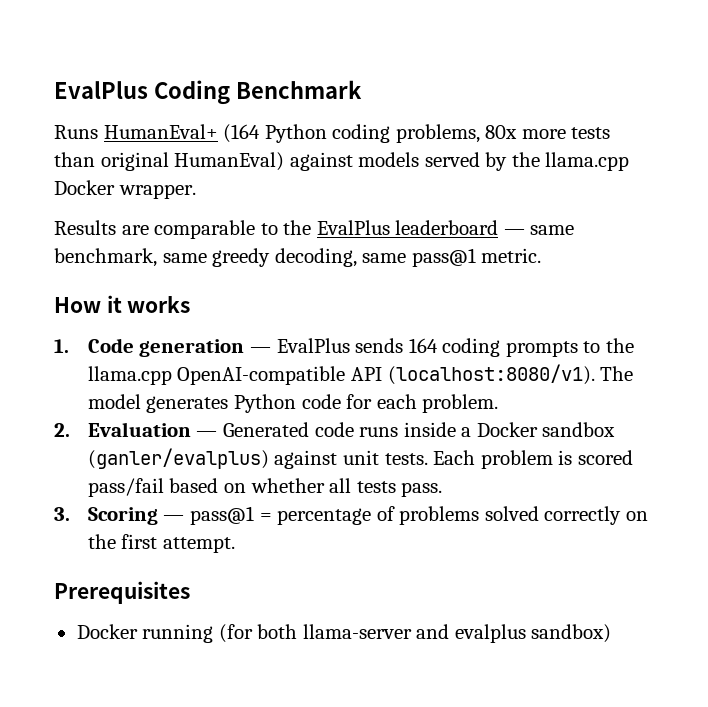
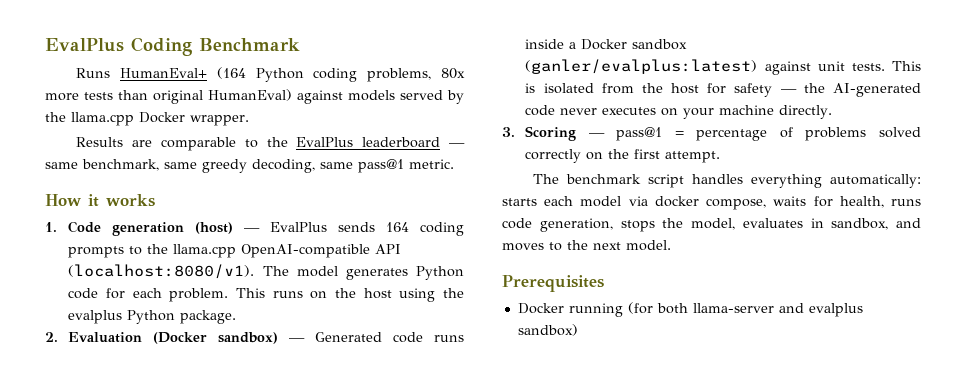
- 1. Code generation — EvalPlus sends 164 coding prompts to the llama.cpp OpenAI-compatible API (localhost:8080/v1).
+ 1. Code generation (host) — EvalPlus sends 164 coding prompts to the llama.cpp OpenAI-compatible API (localhost:8080/v1).
+ This runs on the host using the evalplus Python package.
- 2. Evaluation — Generated code runs inside a Docker sandbox (ganler/evalplus) against unit tests.
+ 2. Evaluation (Docker sandbox) — Generated code runs inside a Docker sandbox (ganler/evalplus:latest) against unit tests.
- Each problem is scored pass/fail based on whether all tests pass.
+ This is isolated from the host for safety — the AI-generated code never executes on your machine directly.
+ The benchmark script handles everything automatically: starts each model via docker compose, waits for health, runs code generation, stops the model, evaluates in sandbox, and moves to the next model.

